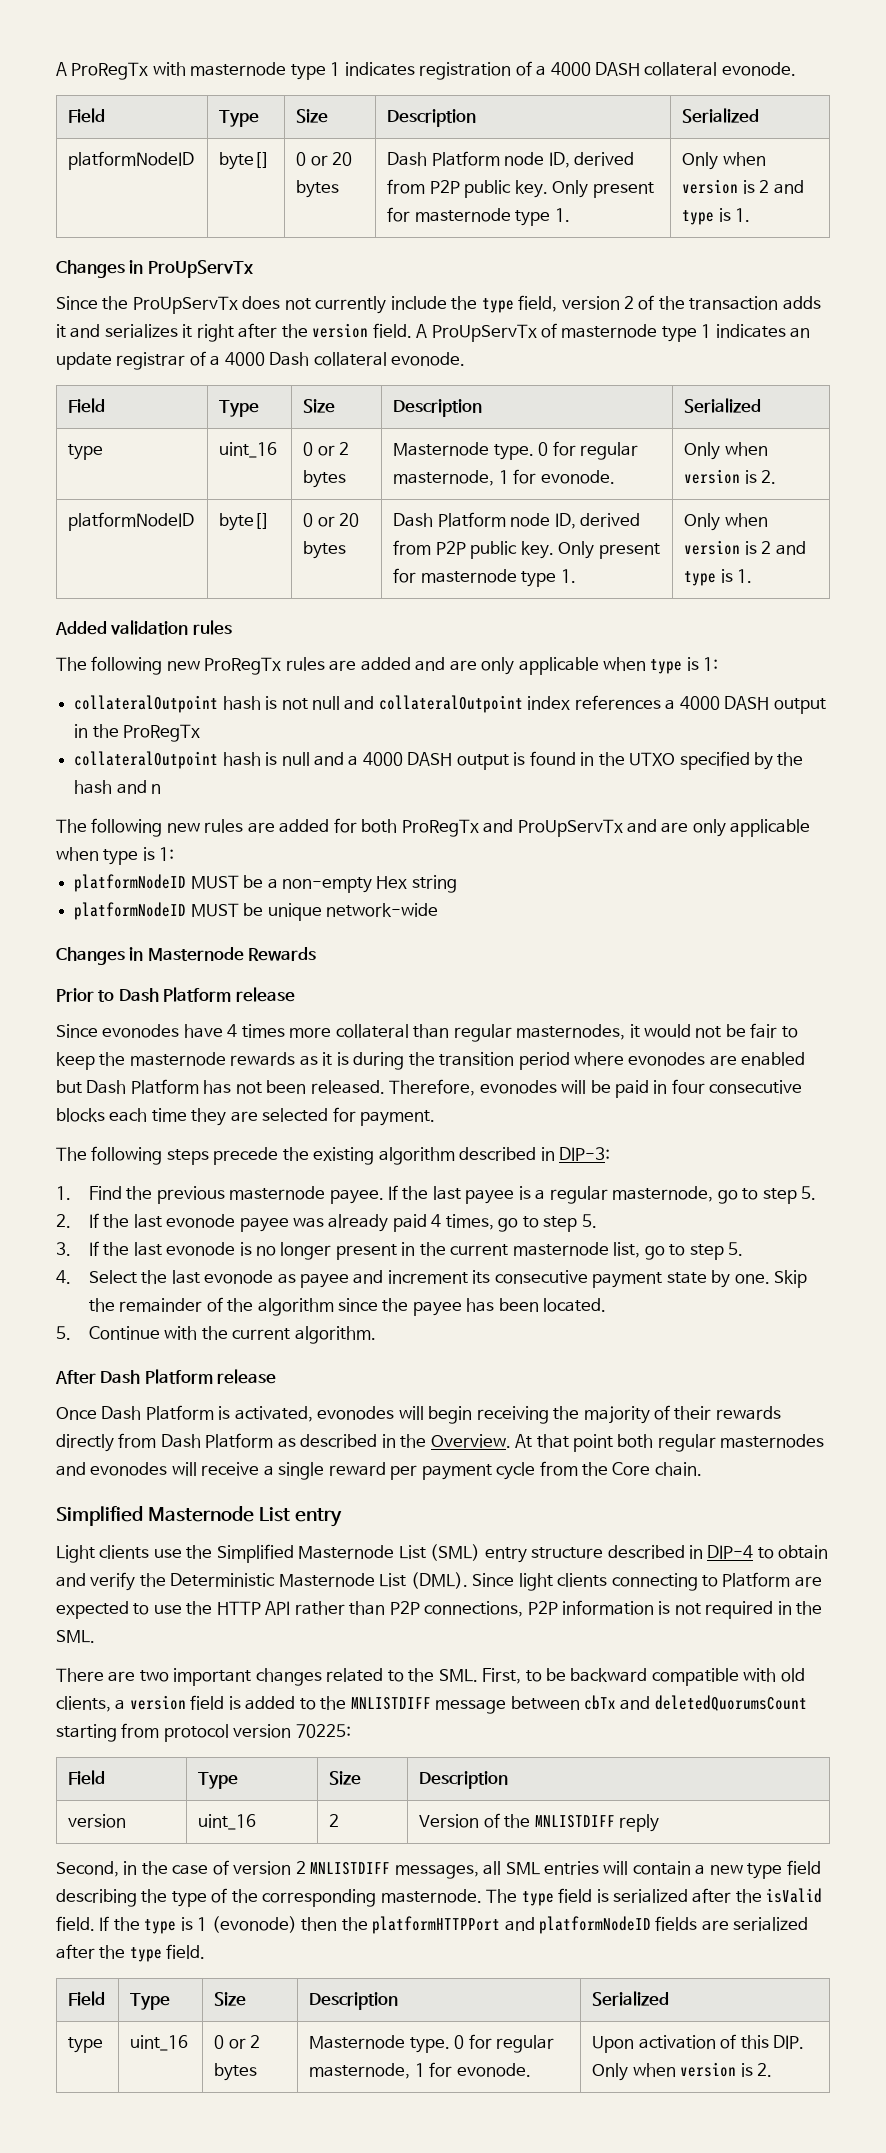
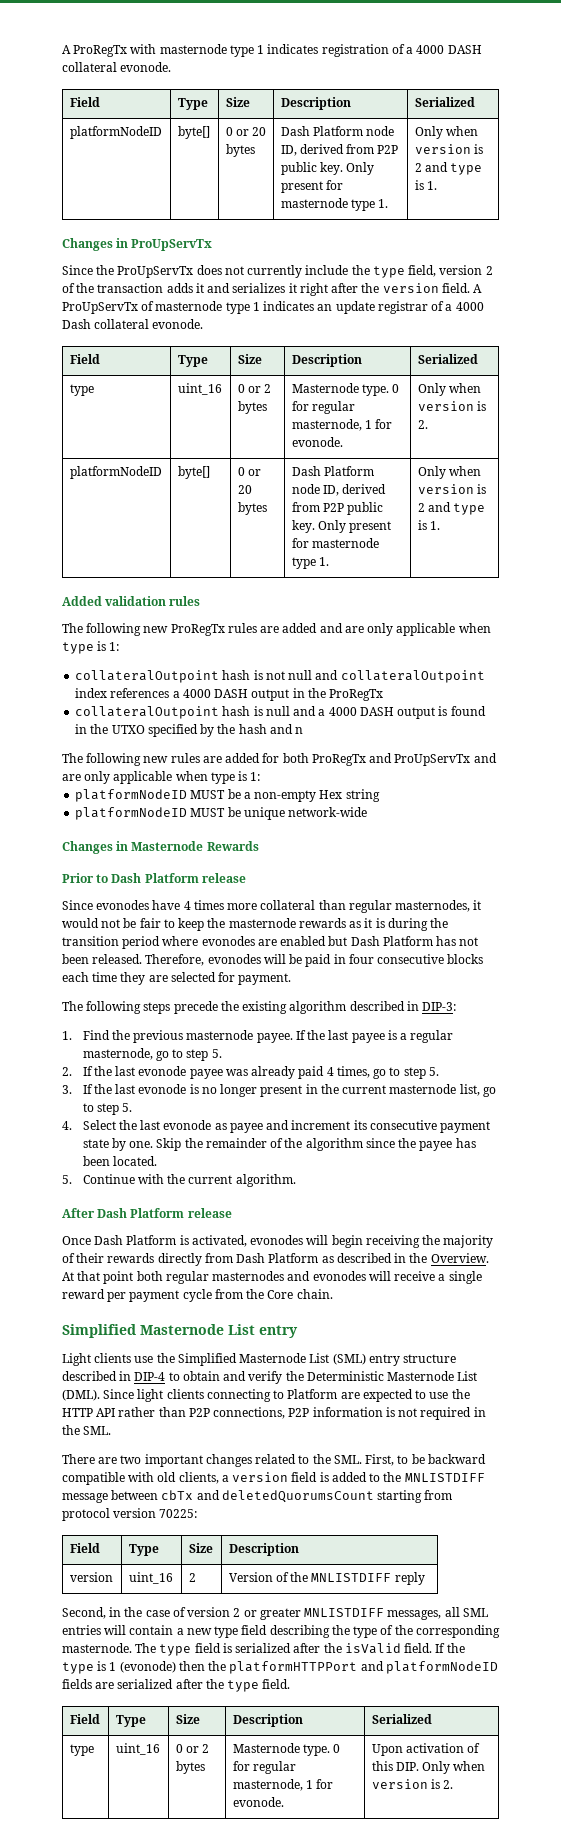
- Second, in the case of version 2 MNLISTDIFF messages, all SML entries will contain a new type field describing the type of the corresponding masternode.
+ Second, in the case of version 2 or greater MNLISTDIFF messages, all SML entries will contain a new type field describing the type of the corresponding masternode.

